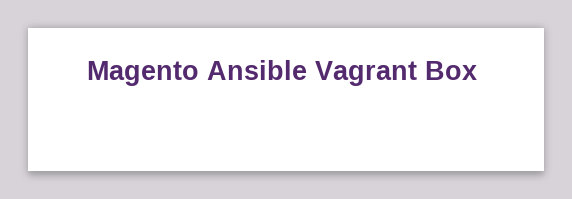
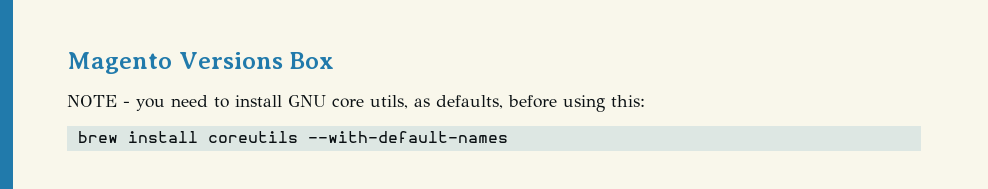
- Magento Ansible Vagrant Box
+ Magento Versions Box
+ NOTE - you need to install GNU core utils, as defaults, before using this:
+ brew install coreutils --with-default-names

